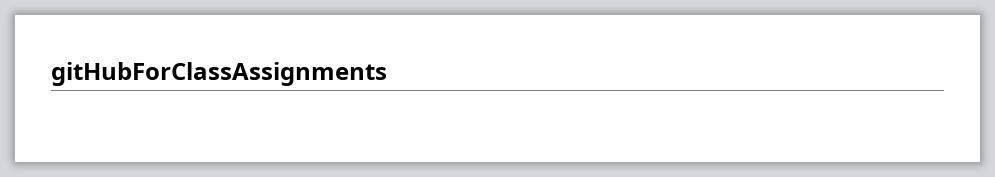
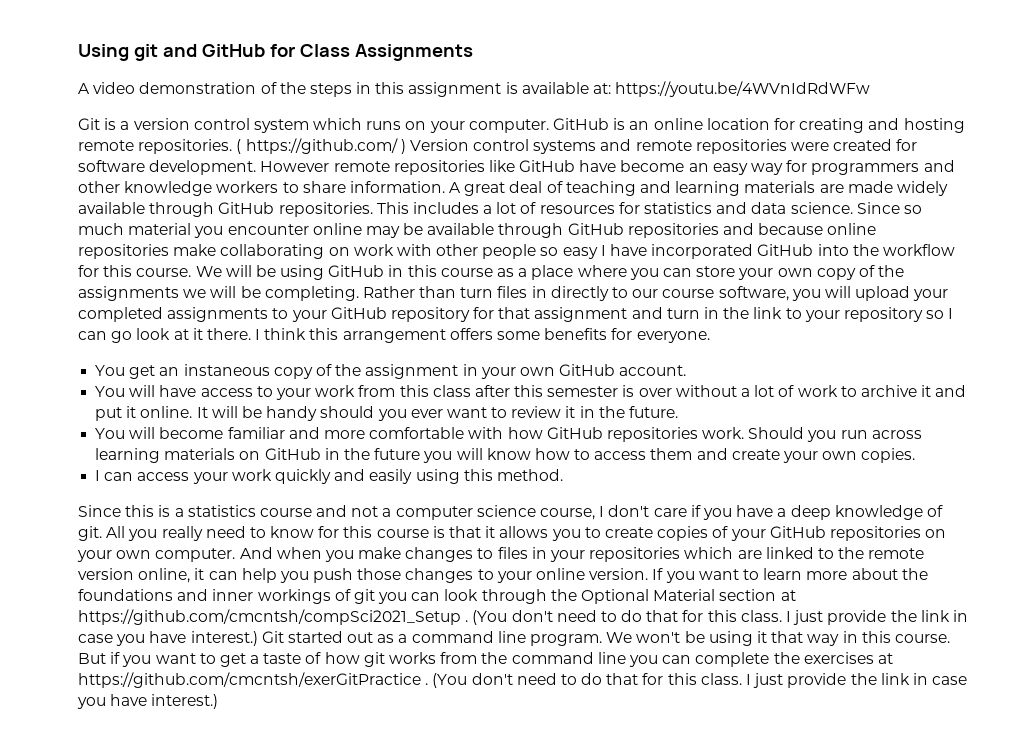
- gitHubForClassAssignments
+ Using git and GitHub for Class Assignments
+ A video demonstration of the steps in this assignment is available at: https://youtu.be/4WVnIdRdWFw
+ Git is a version control system which runs on your computer. GitHub is an online location for creating and hosting remote repositories. ( https://github.com/ ) Version control systems and remote repositories were created for software development. However remote repositories like GitHub have become an easy way for programmers and other knowledge workers to share information. A great deal of teaching and learning materials are made widely available through GitHub repositories. This includes a lot of resources for statistics and data science. Since so much material you encounter online may be available through GitHub repositories and because online repositories make collaborating on work with other people so easy I have incorporated GitHub into the workflow for this course. We will be using GitHub in this course as a place where you can store your own copy of the assignments we will be completing. Rather than turn files in directly to our course software, you will upload your completed assignments to your GitHub repository for that assignment and turn in the link to your repository so I can go look at it there. I think this arrangement offers some benefits for everyone.
+ You get an instaneous copy of the assignment in your own GitHub account.
+ You will have access to your work from this class after this semester is over without a lot of work to archive it and put it online. It will be handy should you ever want to review it in the future.
+ You will become familiar and more comfortable with how GitHub repositories work. Should you run across learning materials on GitHub in the future you will know how to access them and create your own copies.
+ I can access your work quickly and easily using this method.
+ Since this is a statistics course and not a computer science course, I don't care if you have a deep knowledge of git. All you really need to know for this course is that it allows you to create copies of your GitHub repositories on your own computer. And when you make changes to files in your repositories which are linked to the remote version online, it can help you push those changes to your online version. If you want to learn more about the foundations and inner workings of git you can look through the Optional Material section at https://github.com/cmcntsh/compSci2021_Setup . (You don't need to do that for this class. I just provide the link in case you have interest.) Git started out as a command line program. We won't be using it that way in this course. But if you want to get a taste of how git works from the command line you can complete the exercises at https://github.com/cmcntsh/exerGitPractice . (You don't need to do that for this class. I just provide the link in case you have interest.)

